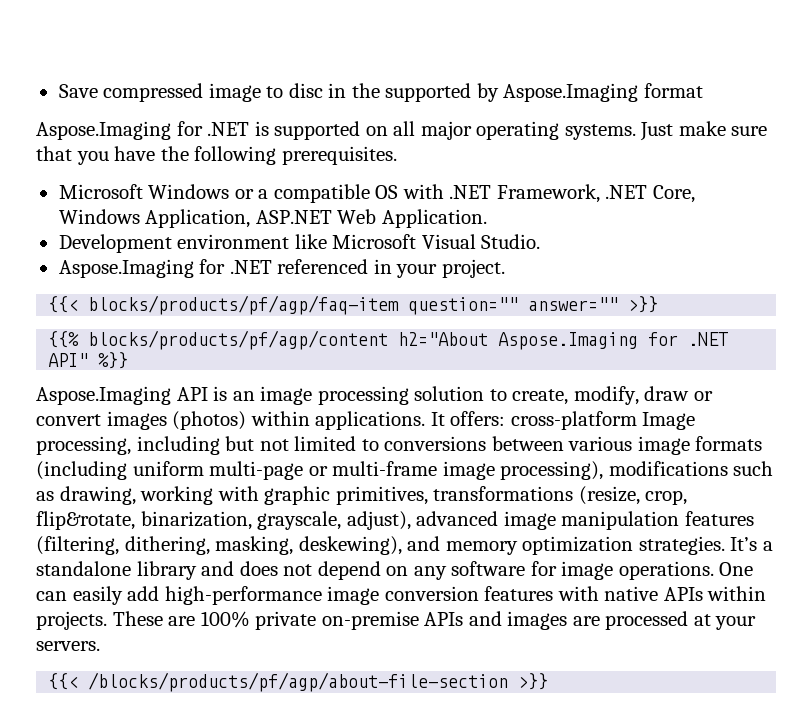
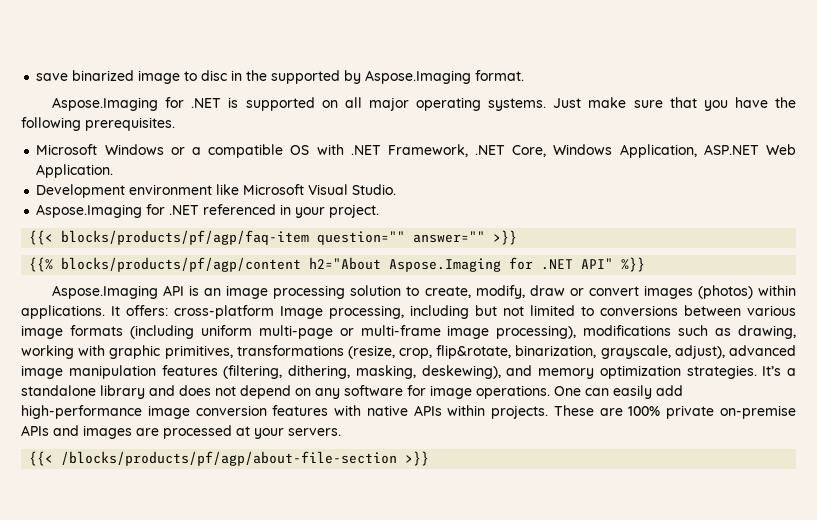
- Save compressed image to disc in the supported by Aspose.Imaging format
+ save binarized image to disc in the supported by Aspose.Imaging format.

